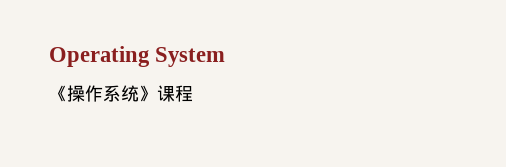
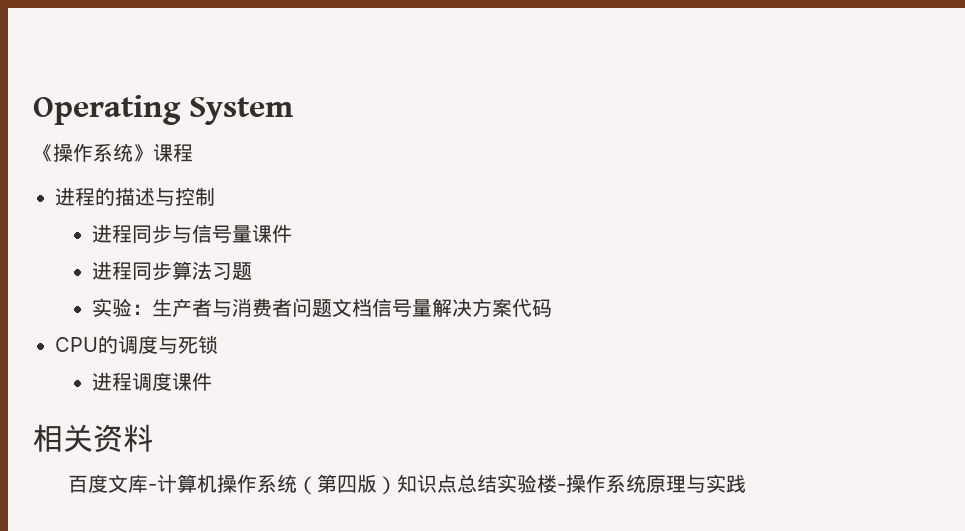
+ 进程的描述与控制
+ 进程同步与信号量课件
+ 进程同步算法习题
+ 实验：生产者与消费者问题文档信号量解决方案代码
+ CPU的调度与死锁
+ 进程调度课件
+ 相关资料
+ 百度文库-计算机操作系统（第四版）知识点总结实验楼-操作系统原理与实践

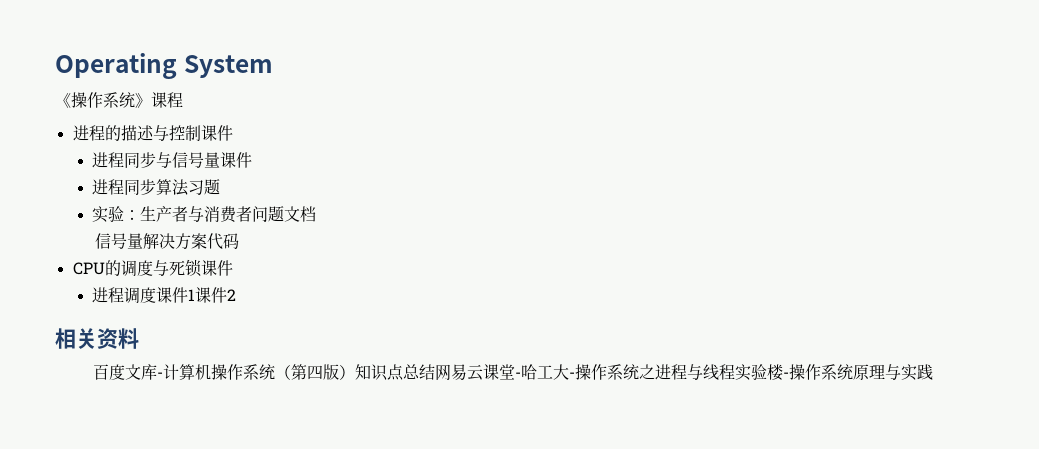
- 进程的描述与控制
+ 进程的描述与控制课件
- 实验：生产者与消费者问题文档信号量解决方案代码
+ 实验：生产者与消费者问题文档
+ 信号量解决方案代码
- CPU的调度与死锁
+ CPU的调度与死锁课件
- 进程调度课件
+ 进程调度课件1课件2
- 百度文库-计算机操作系统（第四版）知识点总结实验楼-操作系统原理与实践
+ 百度文库-计算机操作系统（第四版）知识点总结网易云课堂-哈工大-操作系统之进程与线程实验楼-操作系统原理与实践

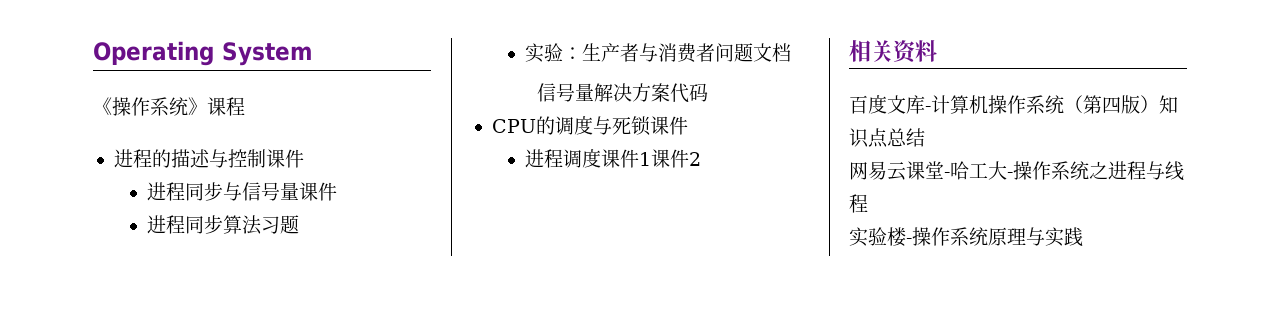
- 百度文库-计算机操作系统（第四版）知识点总结网易云课堂-哈工大-操作系统之进程与线程实验楼-操作系统原理与实践
+ 百度文库-计算机操作系统（第四版）知识点总结
+ 网易云课堂-哈工大-操作系统之进程与线程
+ 实验楼-操作系统原理与实践

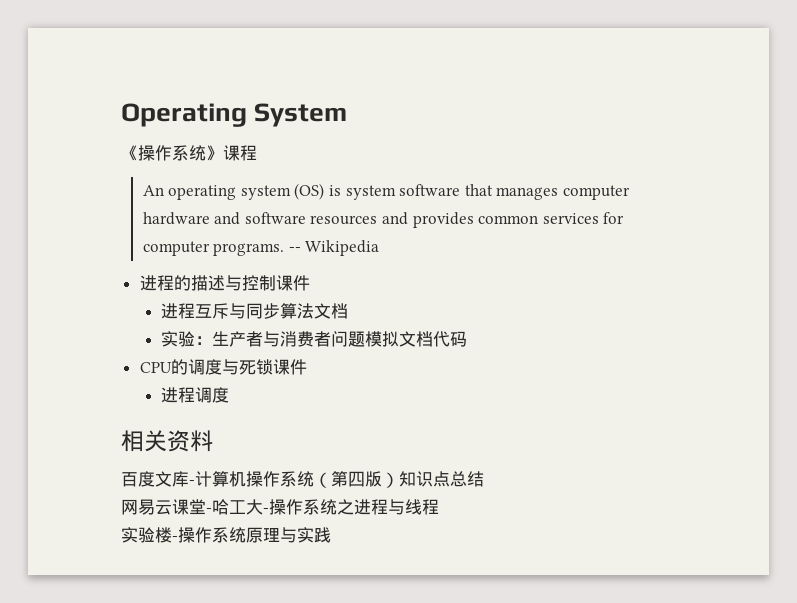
+ An operating system (OS) is system software that manages computer hardware and software resources and provides common services for computer programs. -- Wikipedia
- 进程同步与信号量课件
- 进程同步算法习题
+ 进程互斥与同步算法文档
- 实验：生产者与消费者问题文档
- 信号量解决方案代码
+ 实验：生产者与消费者问题模拟文档代码
- 进程调度课件1课件2
+ 进程调度

